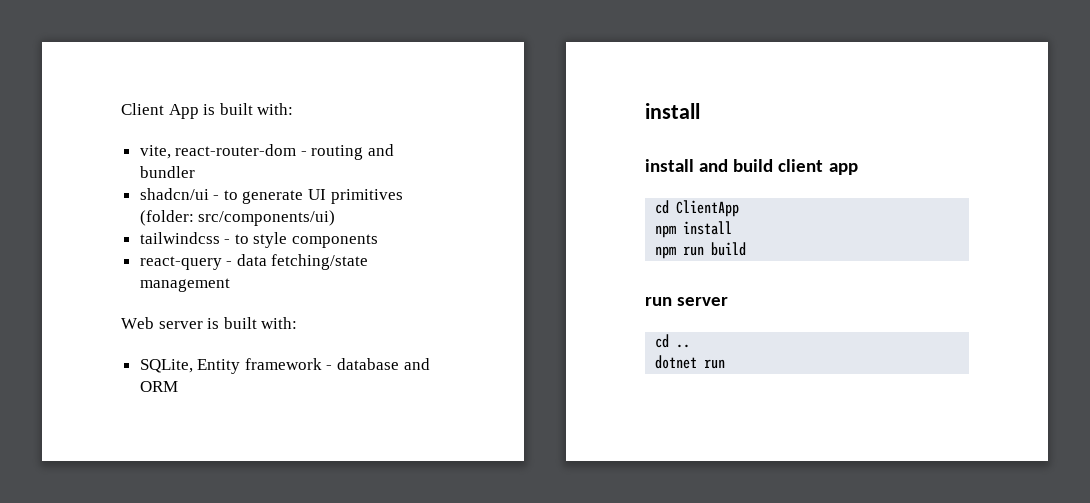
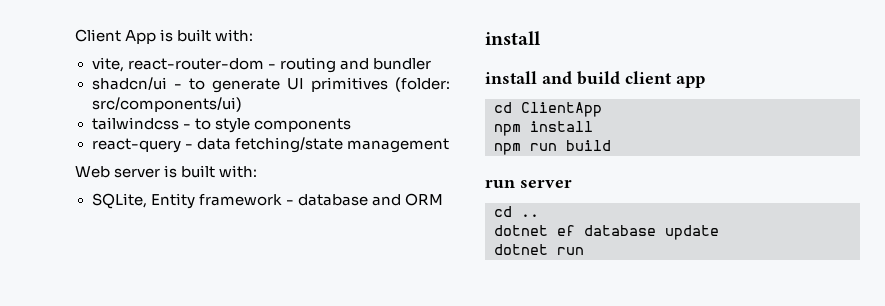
+ dotnet ef database update

